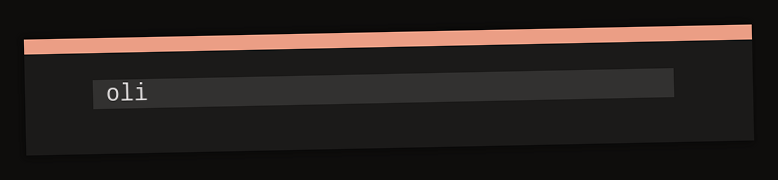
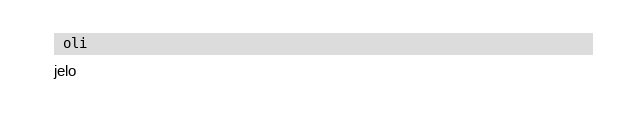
+ jelo

